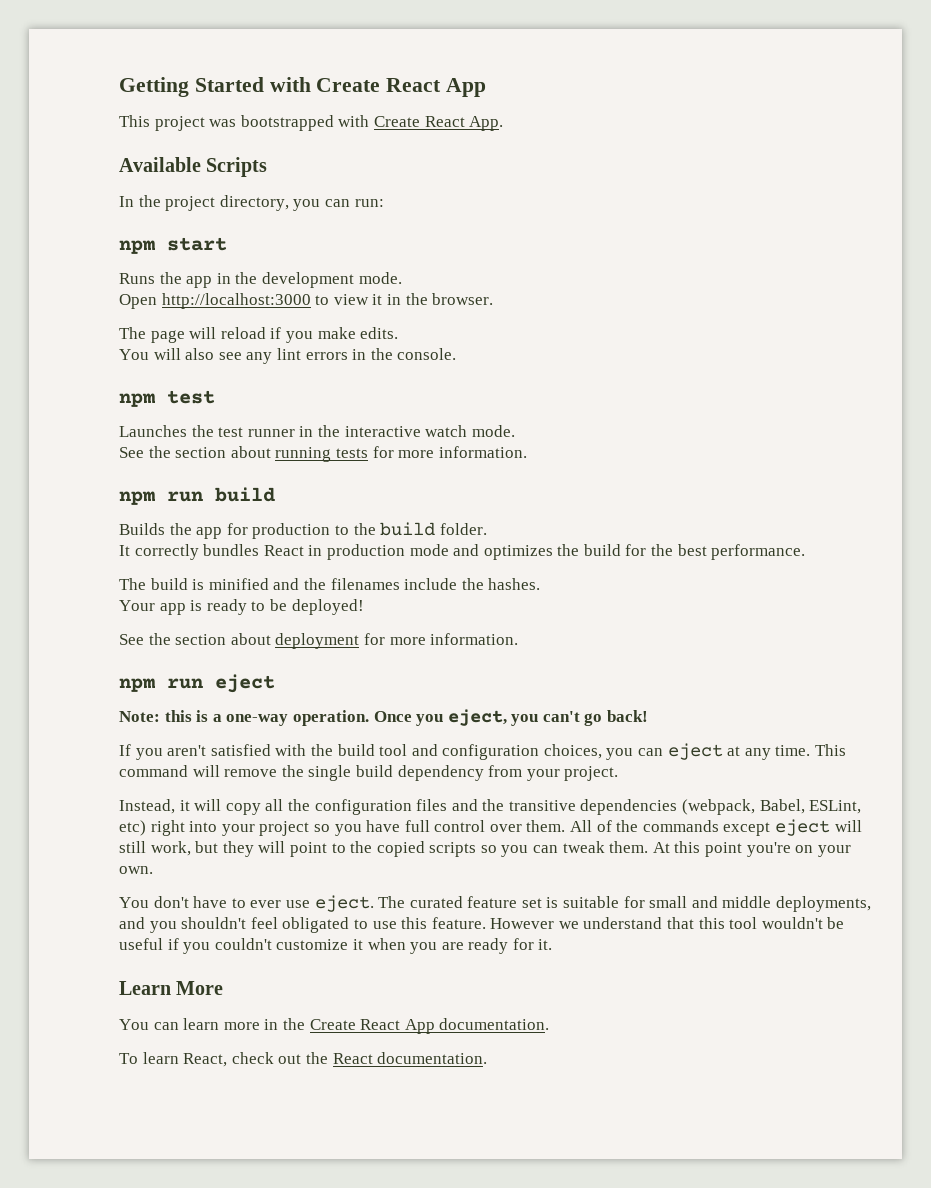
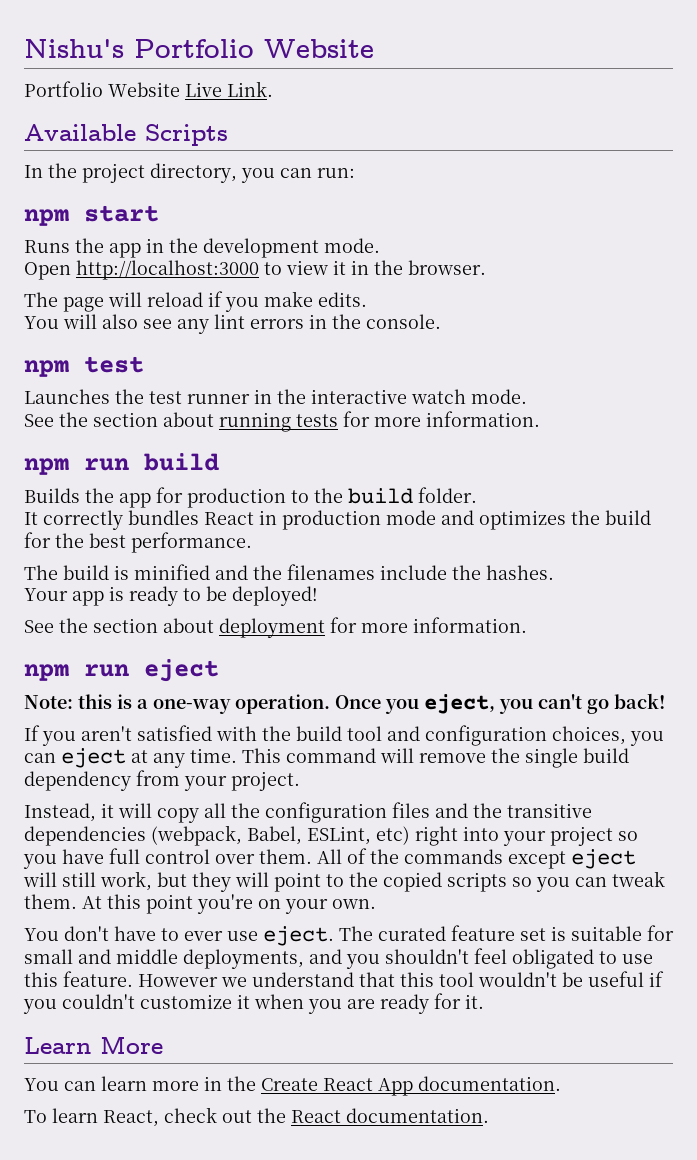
- Getting Started with Create React App
- This project was bootstrapped with Create React App.
+ Nishu's Portfolio Website
+ Portfolio Website Live Link.

